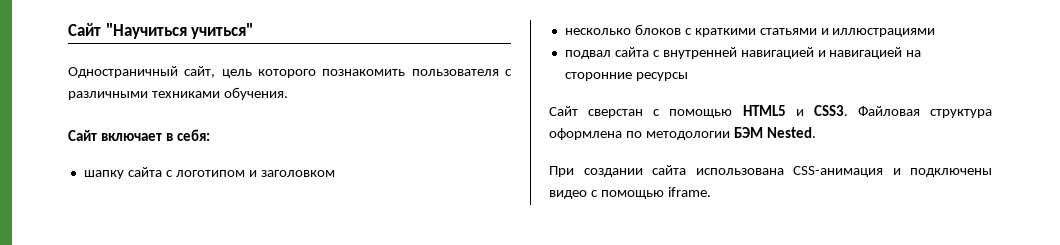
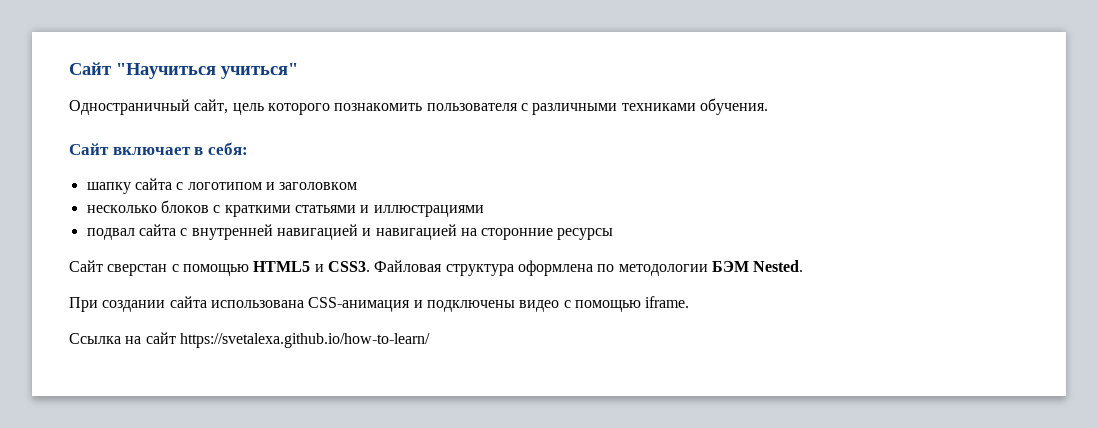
+ Ссылка на сайт https://svetalexa.github.io/how-to-learn/

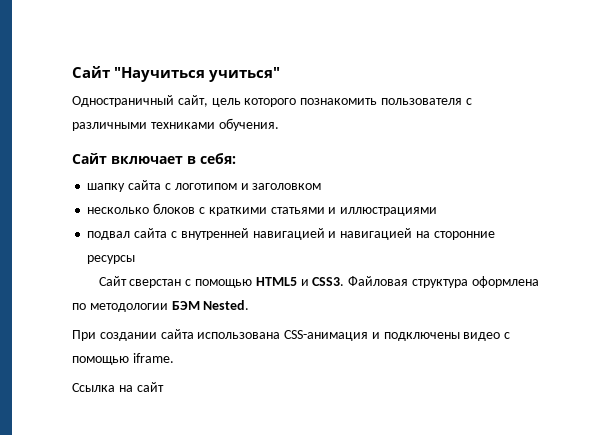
- Ссылка на сайт https://svetalexa.github.io/how-to-learn/
+ Ссылка на сайт

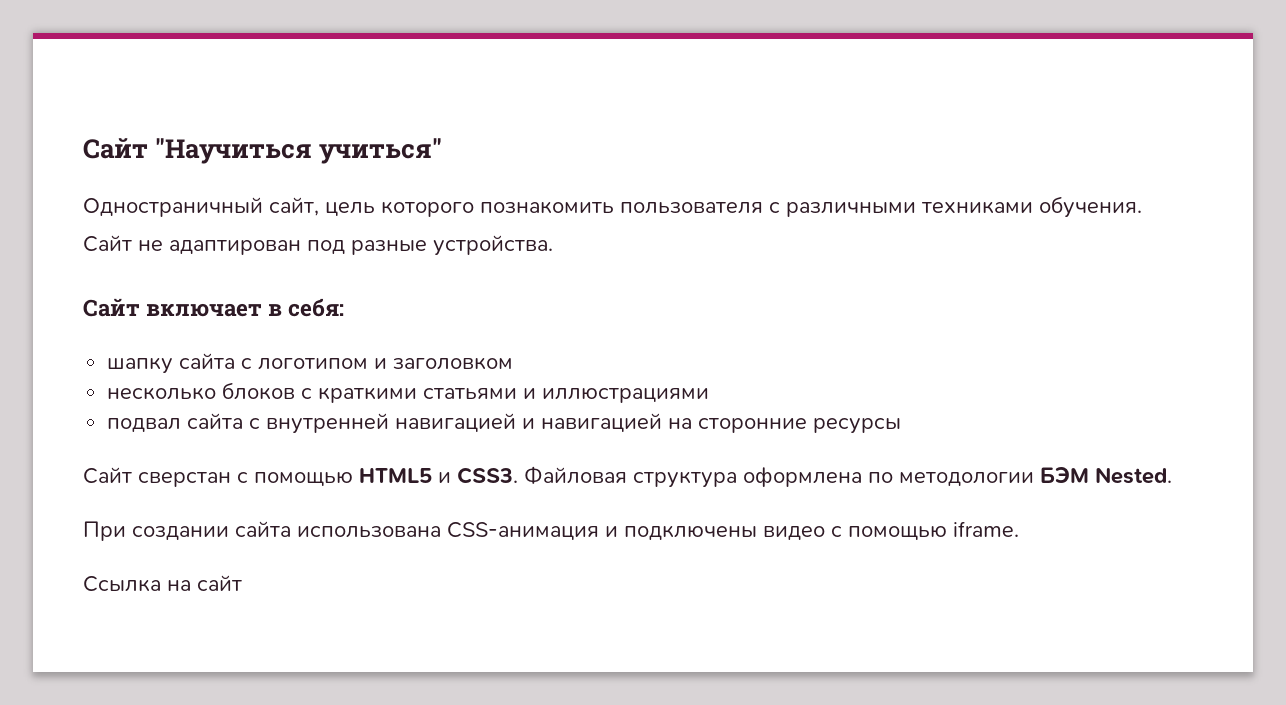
+ Сайт не адаптирован под разные устройства.

